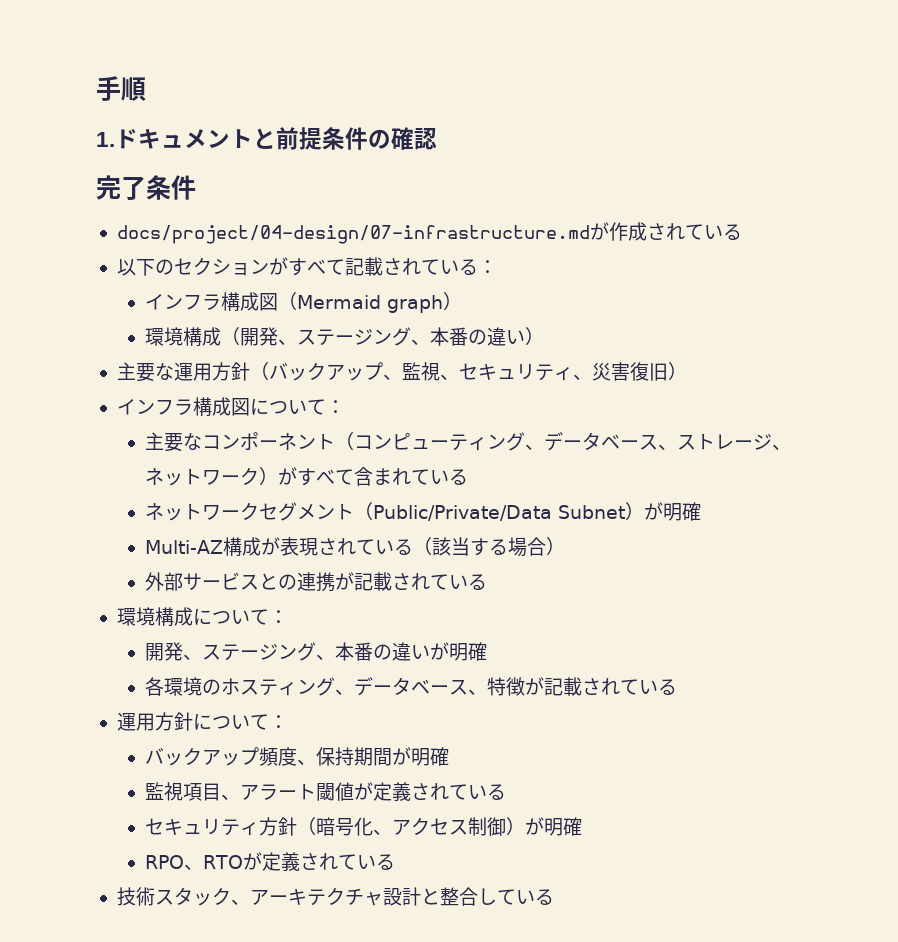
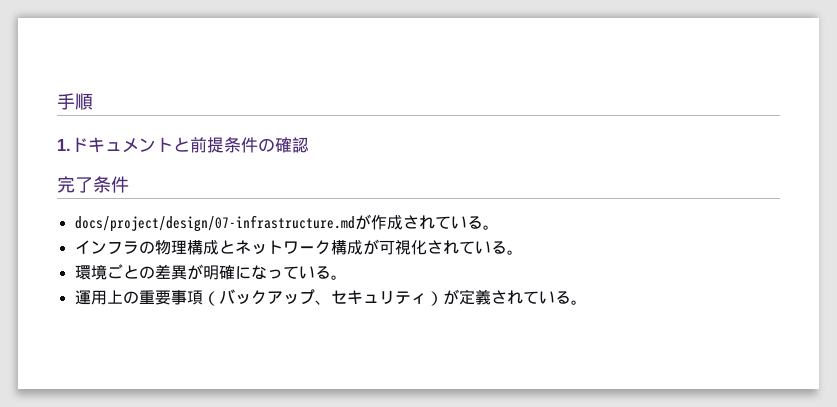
- docs/project/04-design/07-infrastructure.mdが作成されている
- 以下のセクションがすべて記載されている：
- インフラ構成図（Mermaid graph）
- 環境構成（開発、ステージング、本番の違い）
- 主要な運用方針（バックアップ、監視、セキュリティ、災害復旧）
- インフラ構成図について：
- 主要なコンポーネント（コンピューティング、データベース、ストレージ、ネットワーク）がすべて含まれている
- ネットワークセグメント（Public/Private/Data Subnet）が明確
- Multi-AZ構成が表現されている（該当する場合）
- 外部サービスとの連携が記載されている
- 環境構成について：
- 開発、ステージング、本番の違いが明確
- 各環境のホスティング、データベース、特徴が記載されている
- 運用方針について：
- バックアップ頻度、保持期間が明確
- 監視項目、アラート閾値が定義されている
- セキュリティ方針（暗号化、アクセス制御）が明確
- RPO、RTOが定義されている
- 技術スタック、アーキテクチャ設計と整合している
+ docs/project/design/07-infrastructure.mdが作成されている。
+ インフラの物理構成とネットワーク構成が可視化されている。
+ 環境ごとの差異が明確になっている。
+ 運用上の重要事項（バックアップ、セキュリティ）が定義されている。

